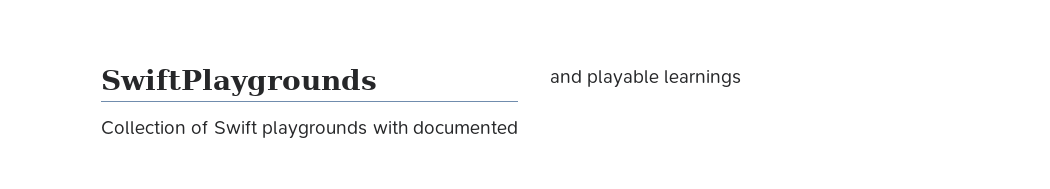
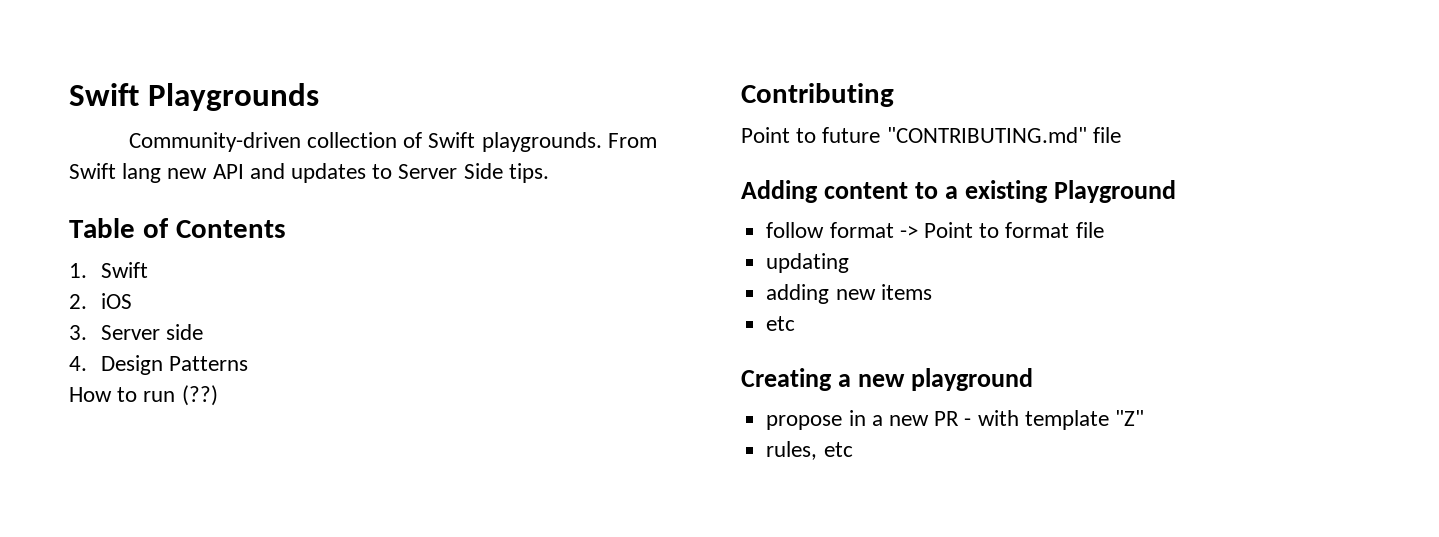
- SwiftPlaygrounds
- Collection of Swift playgrounds with documented and playable learnings
+ Swift Playgrounds
+ Community-driven collection of Swift playgrounds. From Swift lang new API and updates to Server Side tips.
+ Table of Contents
+ 1. Swift
+ 2. iOS
+ 3. Server side
+ 4. Design Patterns
+ How to run (??)
+ Contributing
+ Point to future "CONTRIBUTING.md" file
+ Adding content to a existing Playground
+ follow format -> Point to format file
+ updating
+ adding new items
+ etc
+ Creating a new playground
+ propose in a new PR - with template "Z"
+ rules, etc

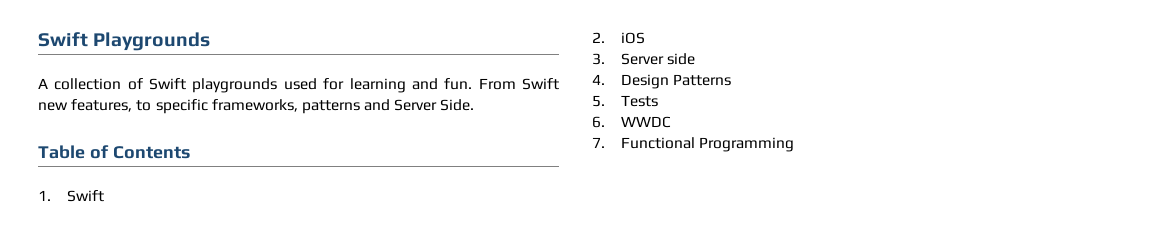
- Community-driven collection of Swift playgrounds. From Swift lang new API and updates to Server Side tips.
+ A collection of Swift playgrounds used for learning and fun. From Swift new features, to specific frameworks, patterns and Server Side.
- How to run (??)
- Contributing
- Point to future "CONTRIBUTING.md" file
- Adding content to a existing Playground
- follow format -> Point to format file
- updating
- adding new items
- etc
- Creating a new playground
- propose in a new PR - with template "Z"
- rules, etc
+ 5. Tests
+ 6. WWDC
+ 7. Functional Programming

